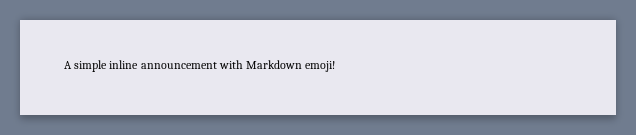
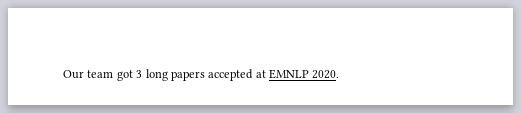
- A simple inline announcement with Markdown emoji!
+ Our team got 3 long papers accepted at EMNLP 2020.

